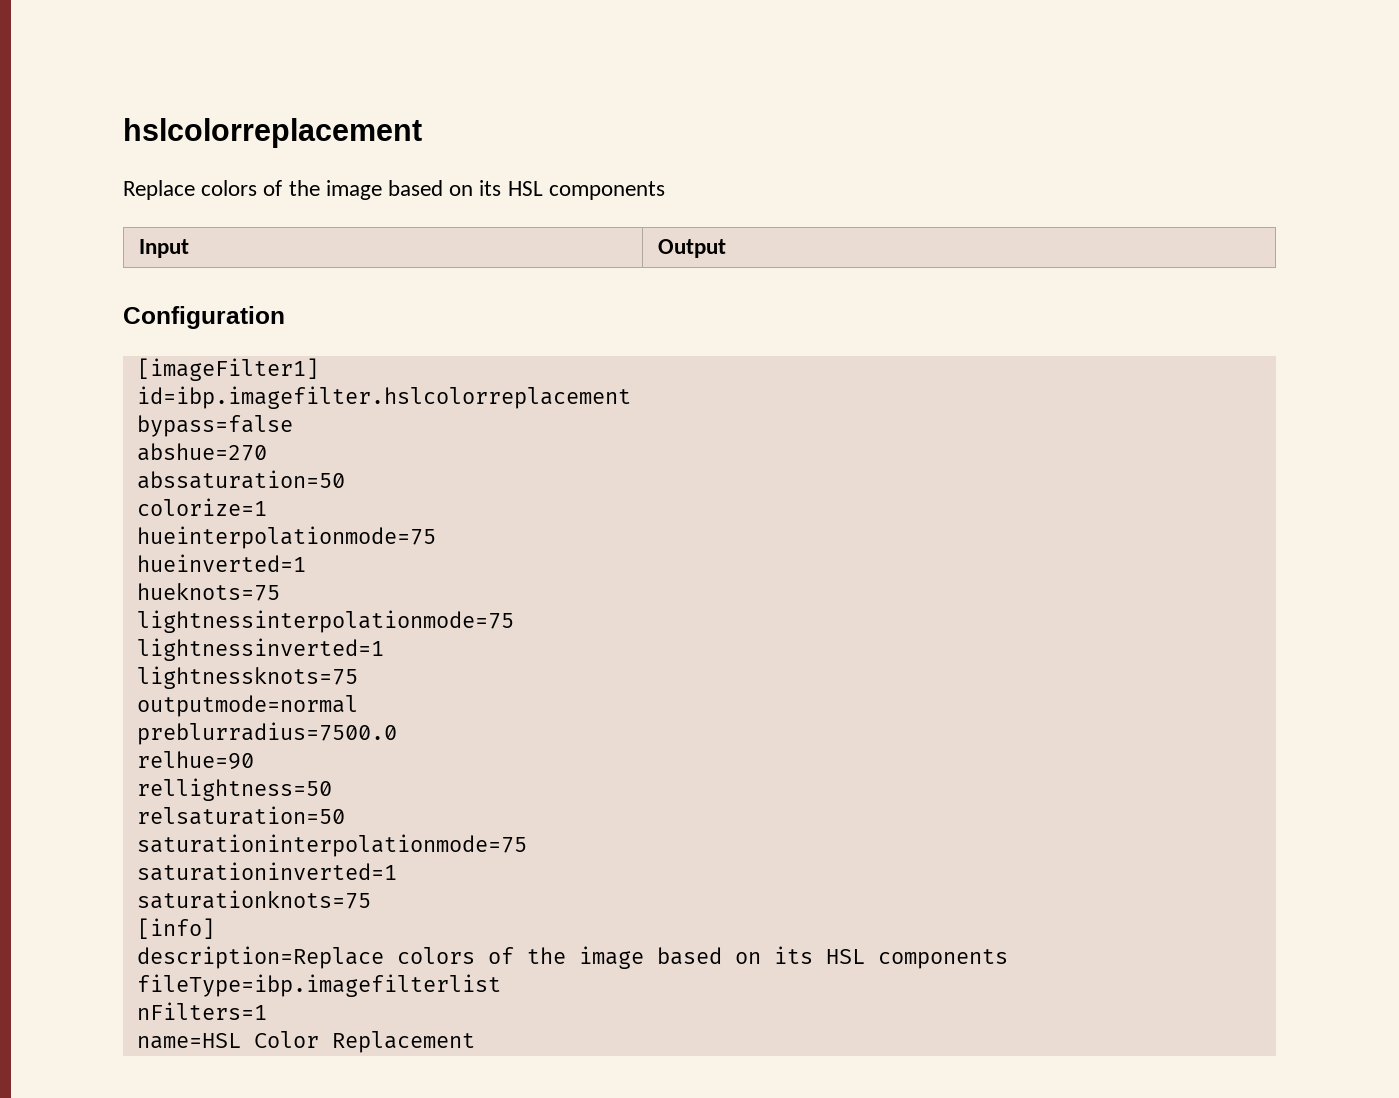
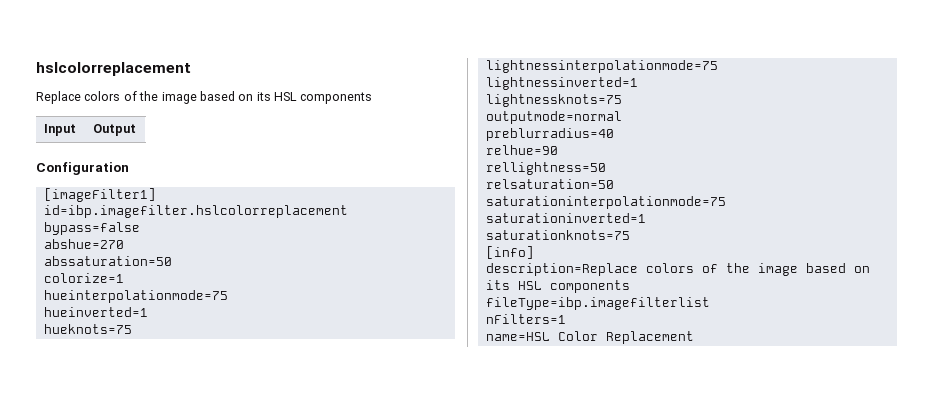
- preblurradius=7500.0
+ preblurradius=40

